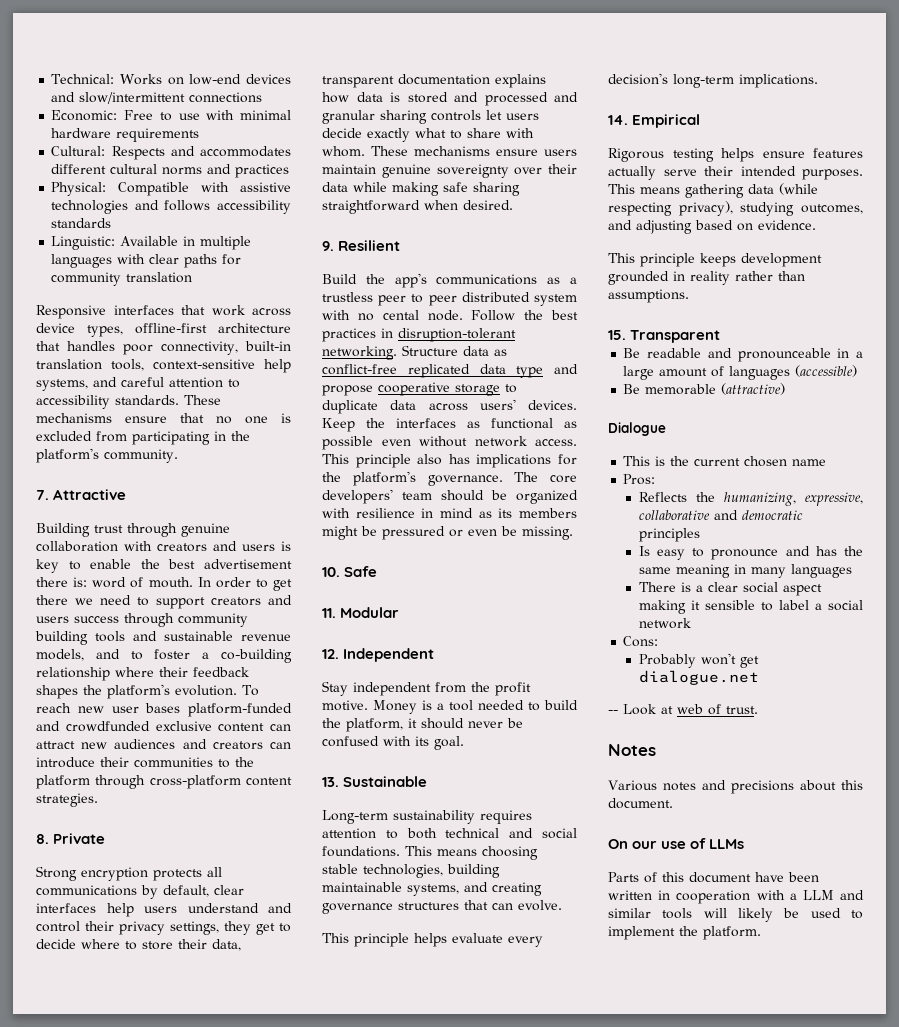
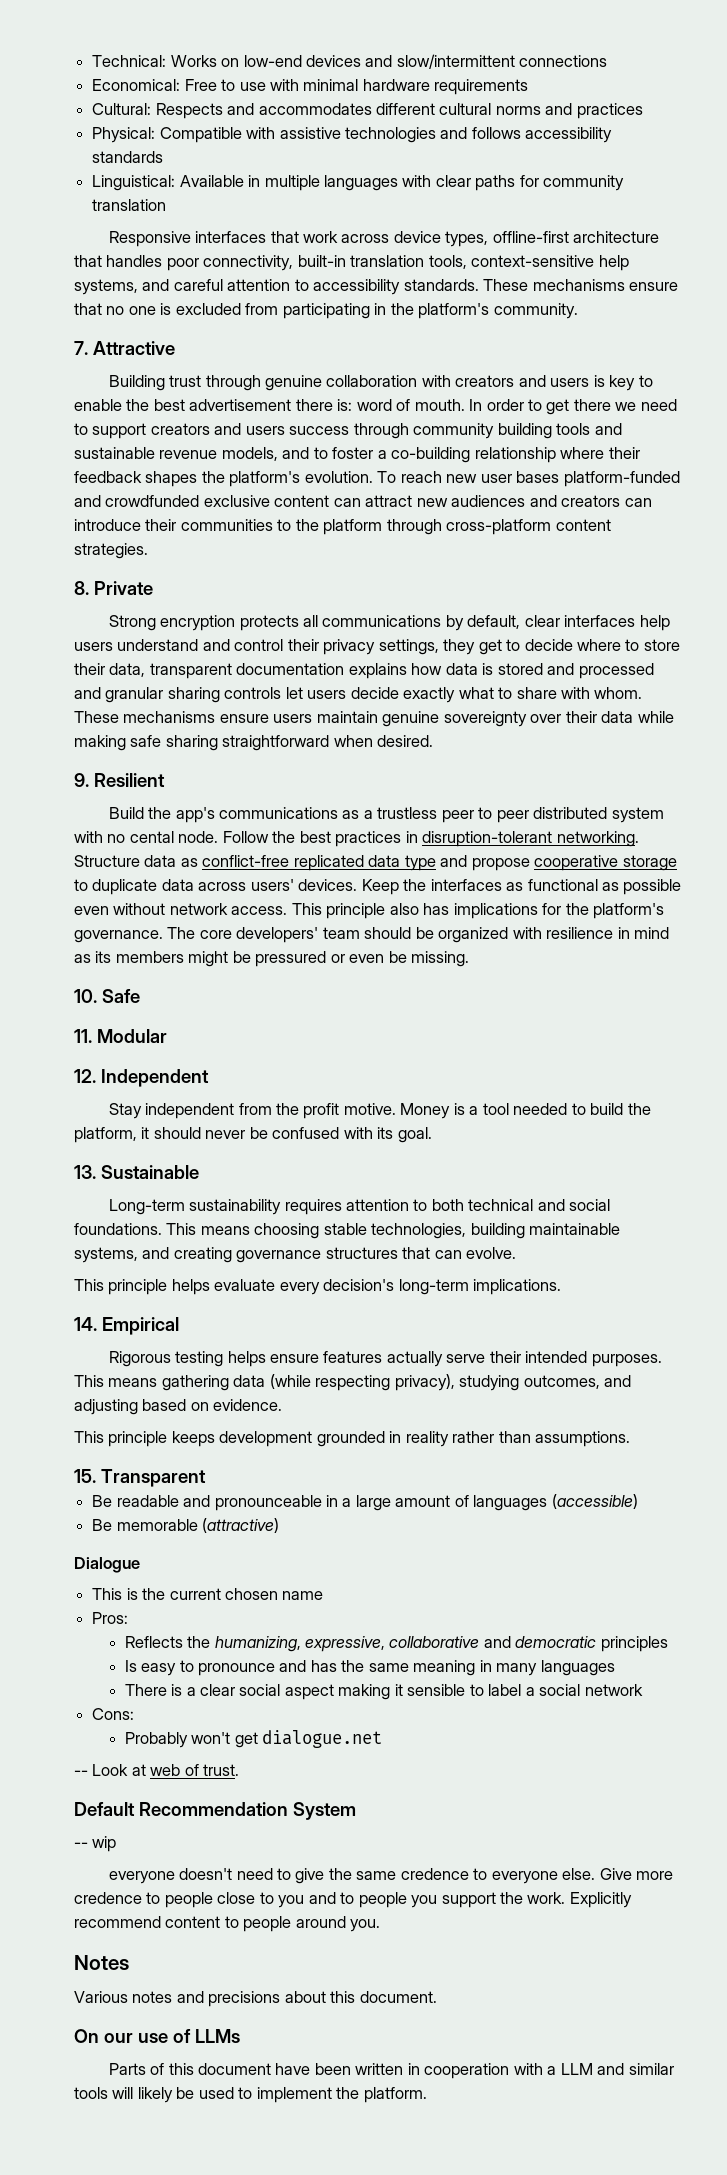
- Economic: Free to use with minimal hardware requirements
+ Economical: Free to use with minimal hardware requirements
- Linguistic: Available in multiple languages with clear paths for community translation
+ Linguistical: Available in multiple languages with clear paths for community translation
+ Default Recommendation System
+ -- wip
+ everyone doesn't need to give the same credence to everyone else. Give more credence to people close to you and to people you support the work. Explicitly recommend content to people around you.

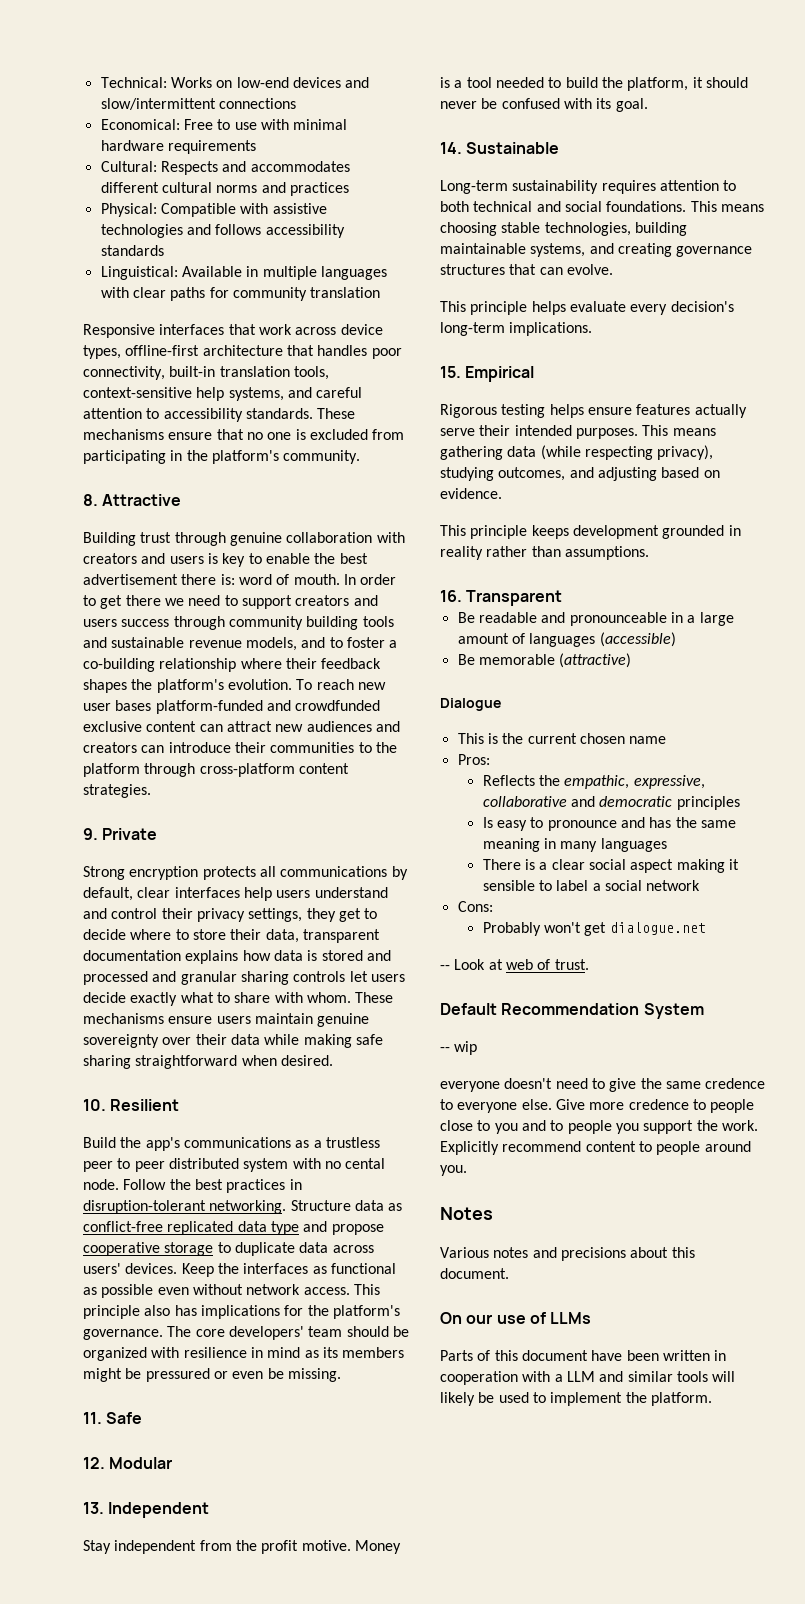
- 7. Attractive
+ 8. Attractive
- 8. Private
+ 9. Private
- 9. Resilient
+ 10. Resilient
- 10. Safe
+ 11. Safe
- 11. Modular
+ 12. Modular
- 12. Independent
+ 13. Independent
- 13. Sustainable
+ 14. Sustainable
- 14. Empirical
+ 15. Empirical
- 15. Transparent
+ 16. Transparent
- Reflects the humanizing, expressive, collaborative and democratic principles
+ Reflects the empathic, expressive, collaborative and democratic principles

